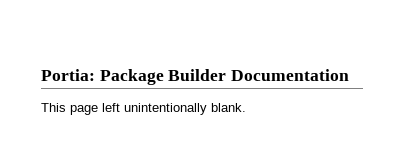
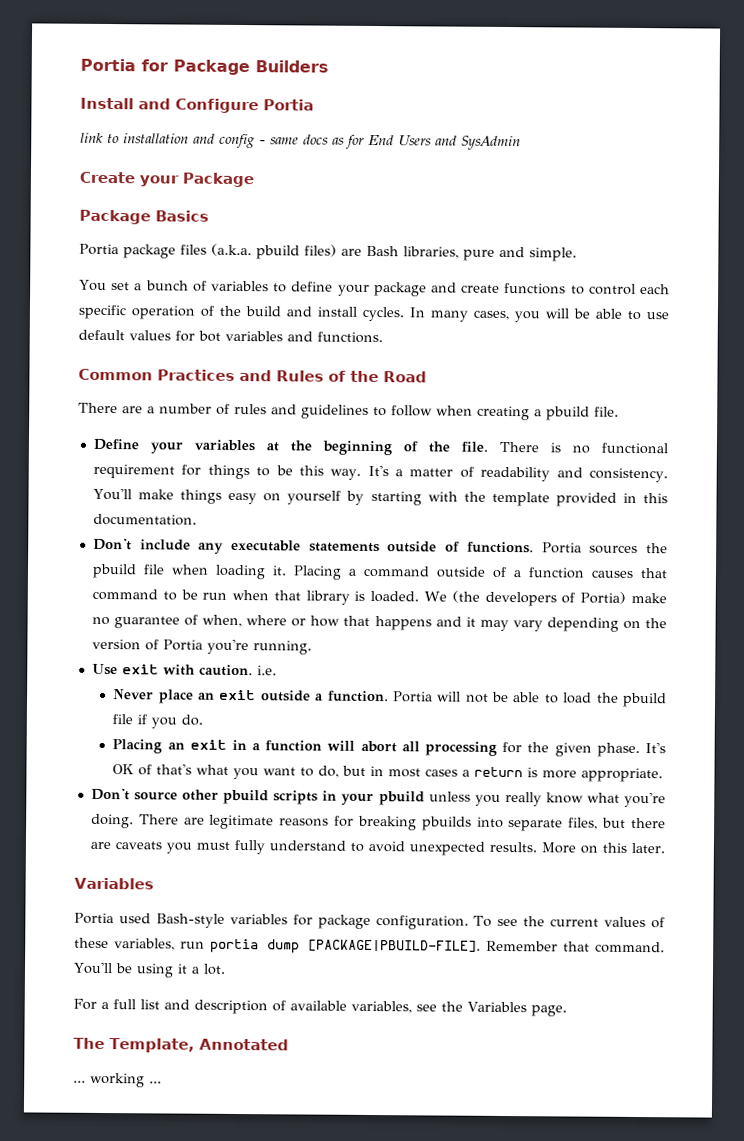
- Portia: Package Builder Documentation
- This page left unintentionally blank.
+ Portia for Package Builders
+ Install and Configure Portia
+ link to installation and config - same docs as for End Users and SysAdmin
+ Create your Package
+ Package Basics
+ Portia package files (a.k.a. pbuild files) are Bash libraries, pure and simple.
+ You set a bunch of variables to define your package and create functions to control each specific operation of the build and install cycles. In many cases, you will be able to use default values for bot variables and functions.
+ Common Practices and Rules of the Road
+ There are a number of rules and guidelines to follow when creating a pbuild file.
+ Define your variables at the beginning of the file. There is no functional requirement for things to be this way. It's a matter of readability and consistency. You'll make things easy on yourself by starting with the template provided in this documentation.
+ Don't include any executable statements outside of functions. Portia sources the pbuild file when loading it. Placing a command outside of a function causes that command to be run when that library is loaded. We (the developers of Portia) make no guarantee of when, where or how that happens and it may vary depending on the version of Portia you're running.
+ Use exit with caution. i.e.
+ Never place an exit outside a function. Portia will not be able to load the pbuild file if you do.
+ Placing an exit in a function will abort all processing for the given phase. It's OK of that's what you want to do, but in most cases a return is more appropriate.
+ Don't source other pbuild scripts in your pbuild unless you really know what you're doing. There are legitimate reasons for breaking pbuilds into separate files, but there are caveats you must fully understand to avoid unexpected results. More on this later.
+ Variables
+ Portia used Bash-style variables for package configuration. To see the current values of these variables, run portia dump [PACKAGE|PBUILD-FILE]. Remember that command. You'll be using it a lot.
+ For a full list and description of available variables, see the Variables page.
+ The Template, Annotated
+ ... working ...

